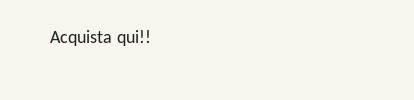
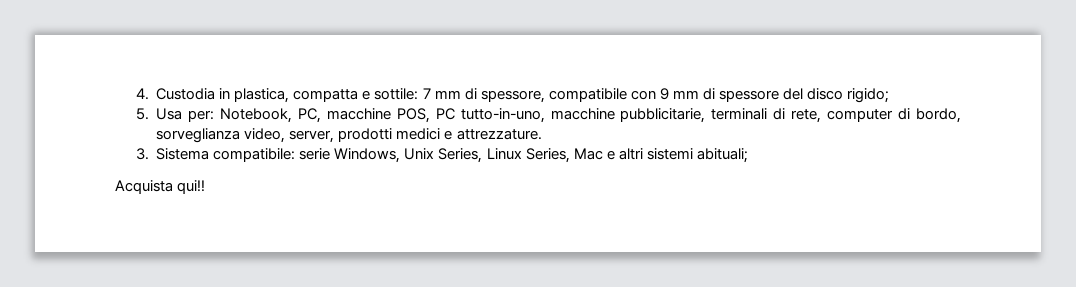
+ 4. Custodia in plastica, compatta e sottile: 7 mm di spessore, compatibile con 9 mm di spessore del disco rigido;
+ 5. Usa per: Notebook, PC, macchine POS, PC tutto-in-uno, macchine pubblicitarie, terminali di rete, computer di bordo, sorveglianza video, server, prodotti medici e attrezzature.
+ 3. Sistema compatibile: serie Windows, Unix Series, Linux Series, Mac e altri sistemi abituali;

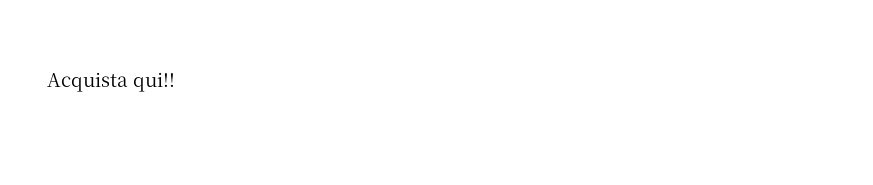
- 4. Custodia in plastica, compatta e sottile: 7 mm di spessore, compatibile con 9 mm di spessore del disco rigido;
- 5. Usa per: Notebook, PC, macchine POS, PC tutto-in-uno, macchine pubblicitarie, terminali di rete, computer di bordo, sorveglianza video, server, prodotti medici e attrezzature.
- 3. Sistema compatibile: serie Windows, Unix Series, Linux Series, Mac e altri sistemi abituali;

